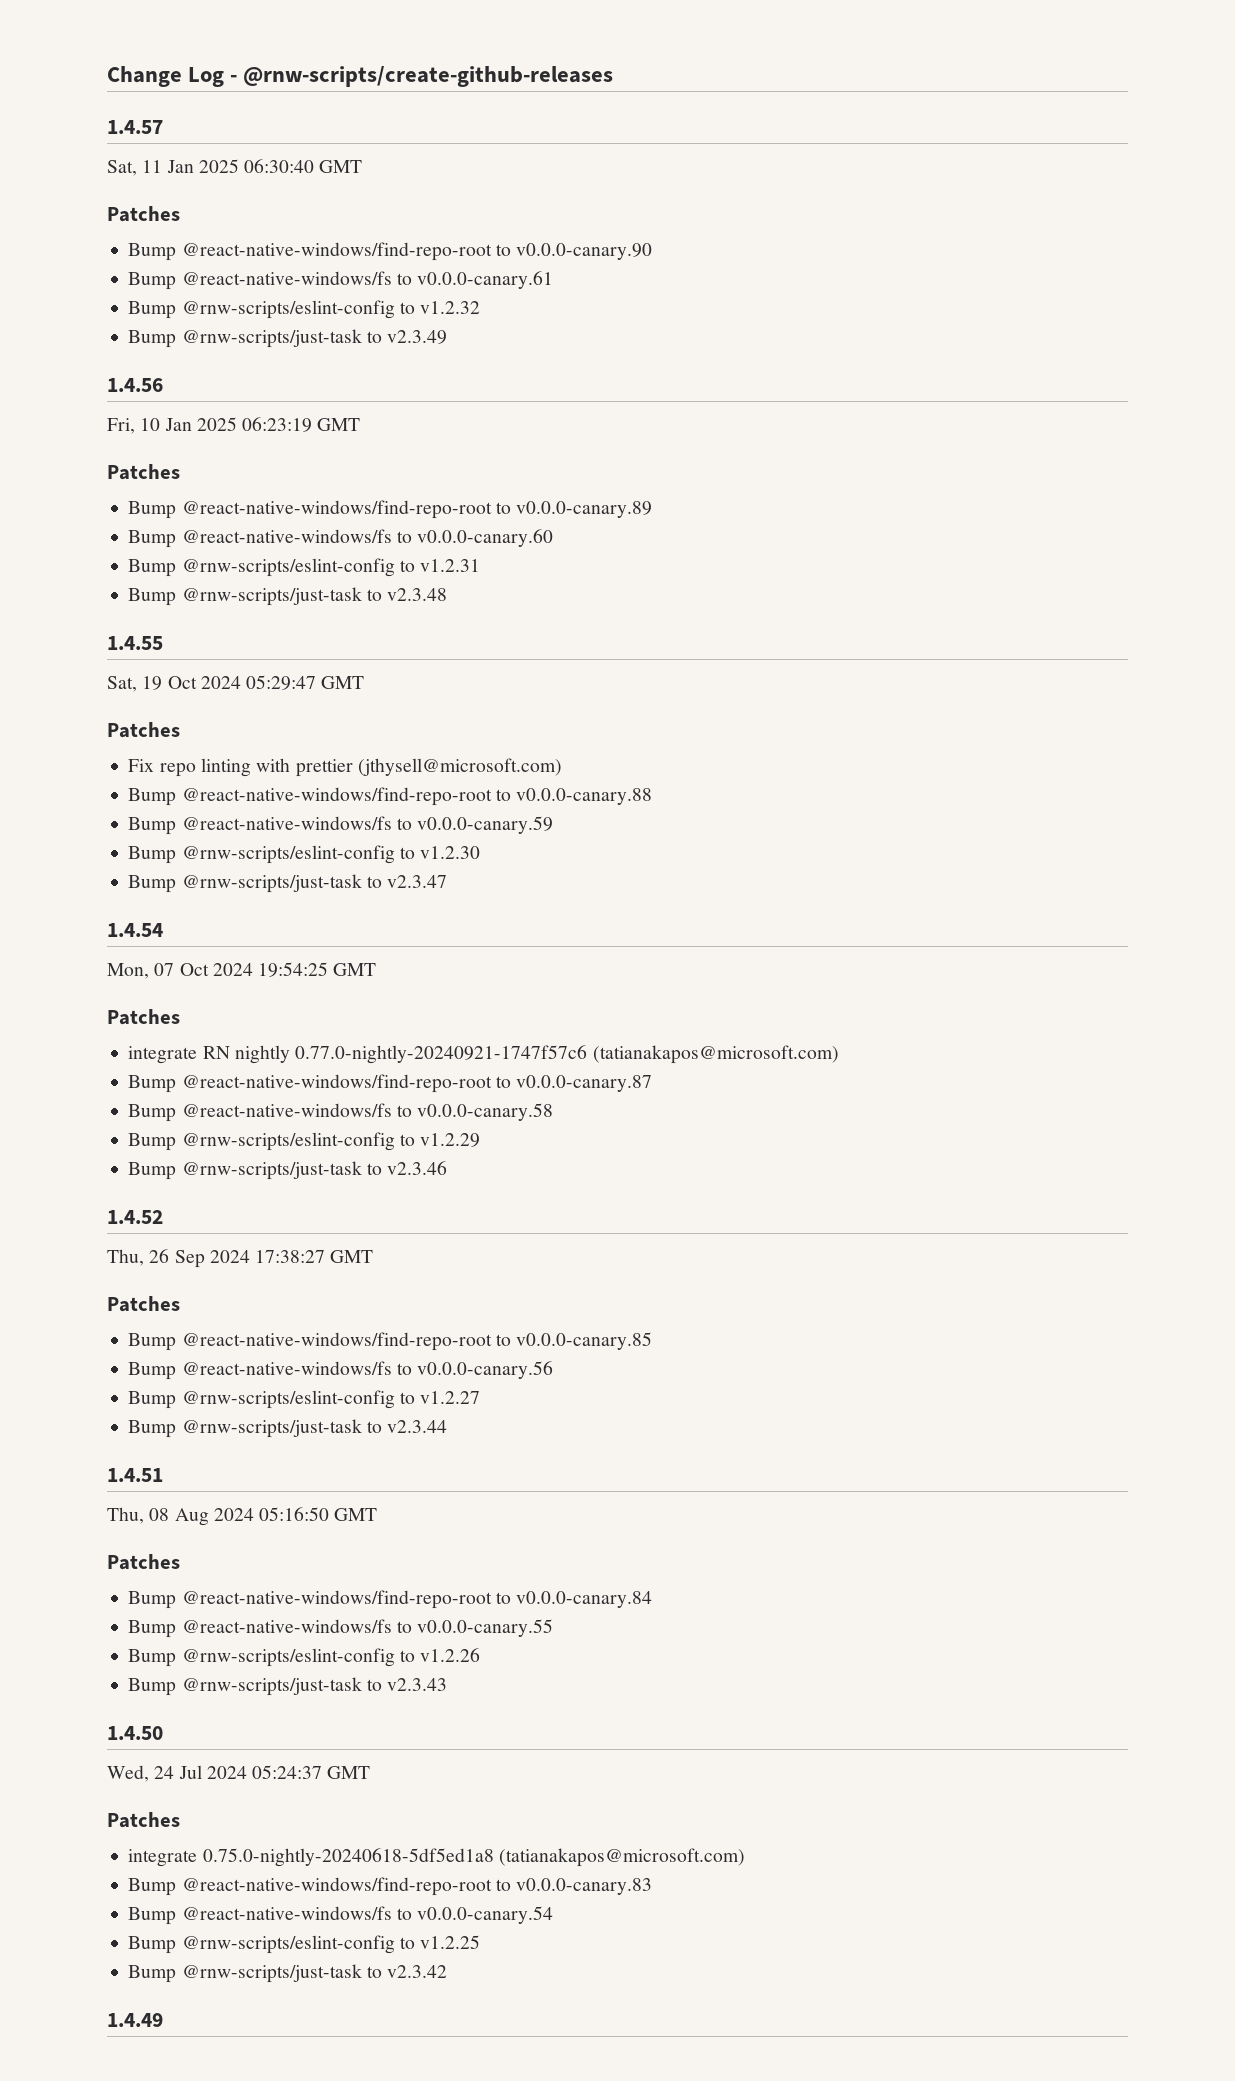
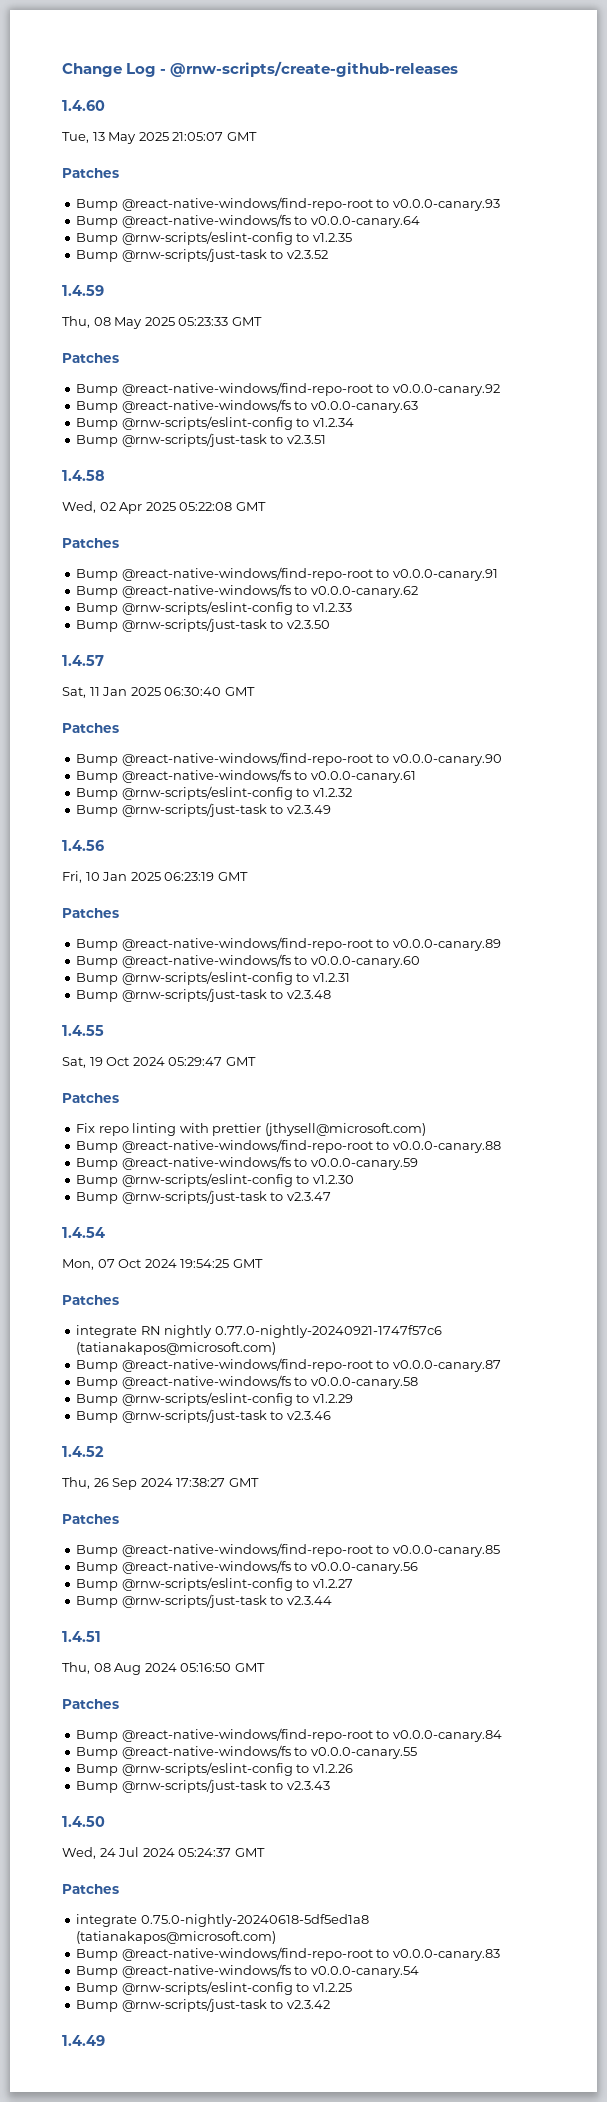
+ 1.4.60
+ Tue, 13 May 2025 21:05:07 GMT
+ Patches
+ Bump @react-native-windows/find-repo-root to v0.0.0-canary.93
+ Bump @react-native-windows/fs to v0.0.0-canary.64
+ Bump @rnw-scripts/eslint-config to v1.2.35
+ Bump @rnw-scripts/just-task to v2.3.52
+ 1.4.59
+ Thu, 08 May 2025 05:23:33 GMT
+ Patches
+ Bump @react-native-windows/find-repo-root to v0.0.0-canary.92
+ Bump @react-native-windows/fs to v0.0.0-canary.63
+ Bump @rnw-scripts/eslint-config to v1.2.34
+ Bump @rnw-scripts/just-task to v2.3.51
+ 1.4.58
+ Wed, 02 Apr 2025 05:22:08 GMT
+ Patches
+ Bump @react-native-windows/find-repo-root to v0.0.0-canary.91
+ Bump @react-native-windows/fs to v0.0.0-canary.62
+ Bump @rnw-scripts/eslint-config to v1.2.33
+ Bump @rnw-scripts/just-task to v2.3.50

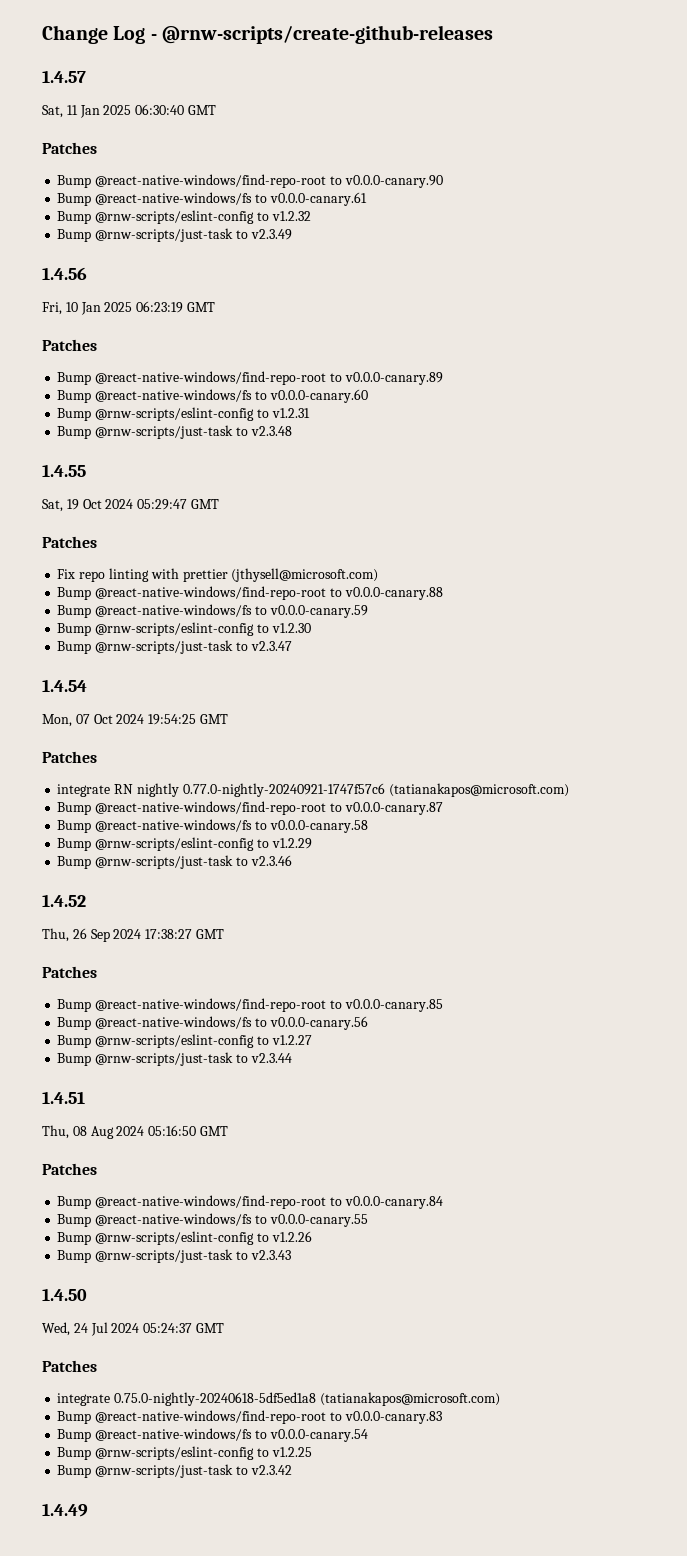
- 1.4.60
- Tue, 13 May 2025 21:05:07 GMT
- Patches
- Bump @react-native-windows/find-repo-root to v0.0.0-canary.93
- Bump @react-native-windows/fs to v0.0.0-canary.64
- Bump @rnw-scripts/eslint-config to v1.2.35
- Bump @rnw-scripts/just-task to v2.3.52
- 1.4.59
- Thu, 08 May 2025 05:23:33 GMT
- Patches
- Bump @react-native-windows/find-repo-root to v0.0.0-canary.92
- Bump @react-native-windows/fs to v0.0.0-canary.63
- Bump @rnw-scripts/eslint-config to v1.2.34
- Bump @rnw-scripts/just-task to v2.3.51
- 1.4.58
- Wed, 02 Apr 2025 05:22:08 GMT
- Patches
- Bump @react-native-windows/find-repo-root to v0.0.0-canary.91
- Bump @react-native-windows/fs to v0.0.0-canary.62
- Bump @rnw-scripts/eslint-config to v1.2.33
- Bump @rnw-scripts/just-task to v2.3.50

